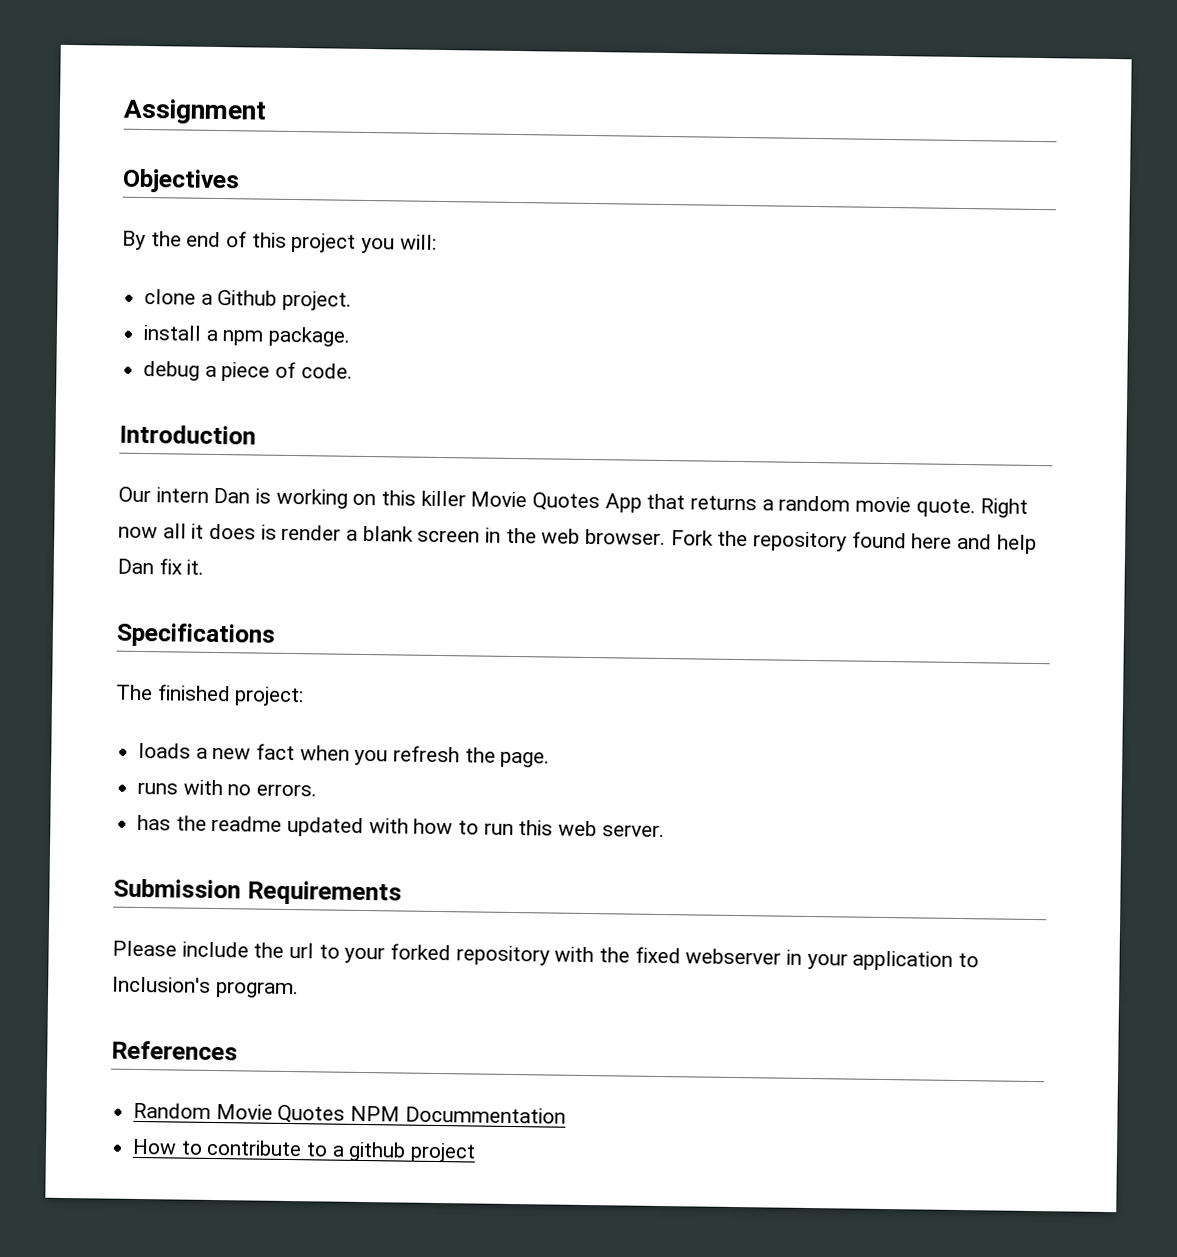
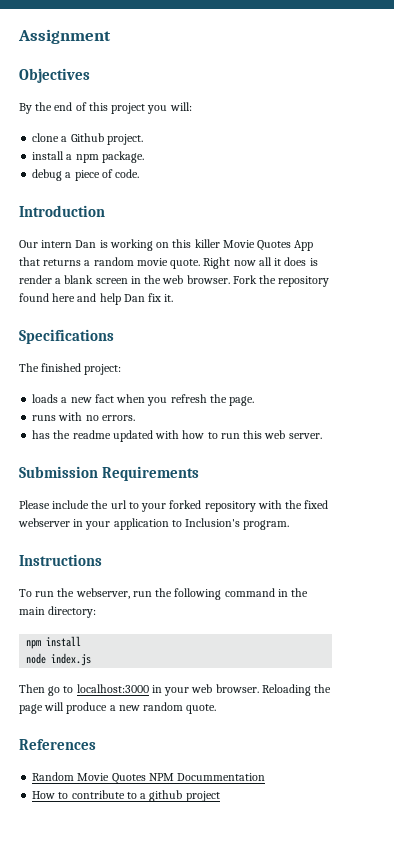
+ Instructions
+ To run the webserver, run the following command in the main directory:
+ npm install
+ node index.js
+ Then go to localhost:3000 in your web browser. Reloading the page will produce a new random quote.

